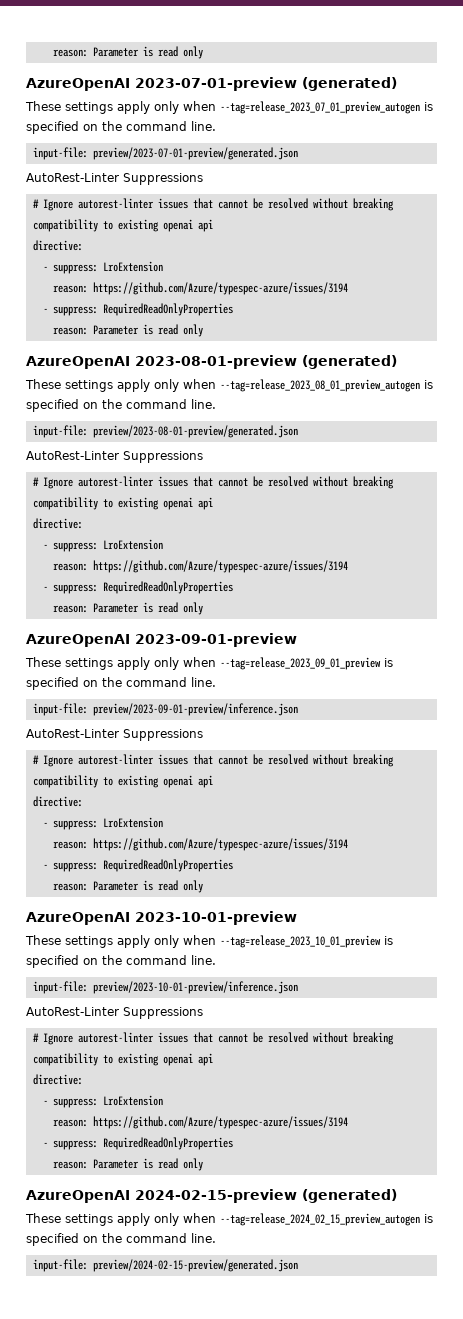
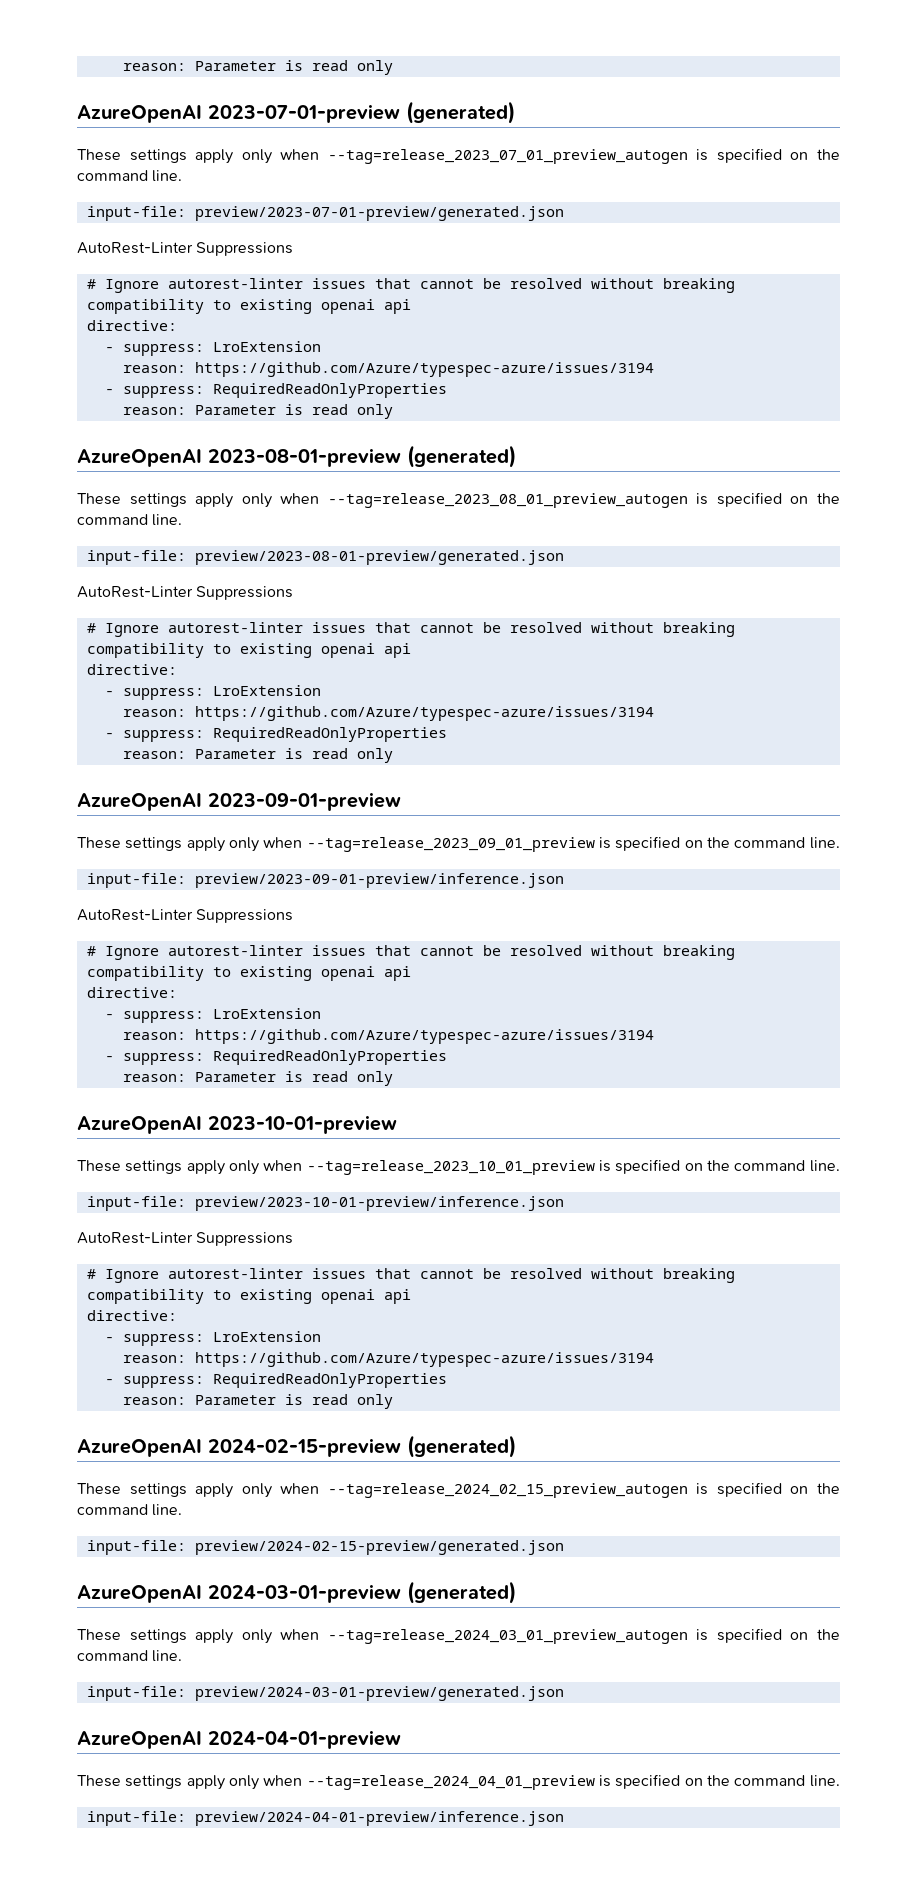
+ AzureOpenAI 2024-03-01-preview (generated)
+ These settings apply only when --tag=release_2024_03_01_preview_autogen is specified on the command line.
+ input-file: preview/2024-03-01-preview/generated.json
+ AzureOpenAI 2024-04-01-preview
+ These settings apply only when --tag=release_2024_04_01_preview is specified on the command line.
+ input-file: preview/2024-04-01-preview/inference.json

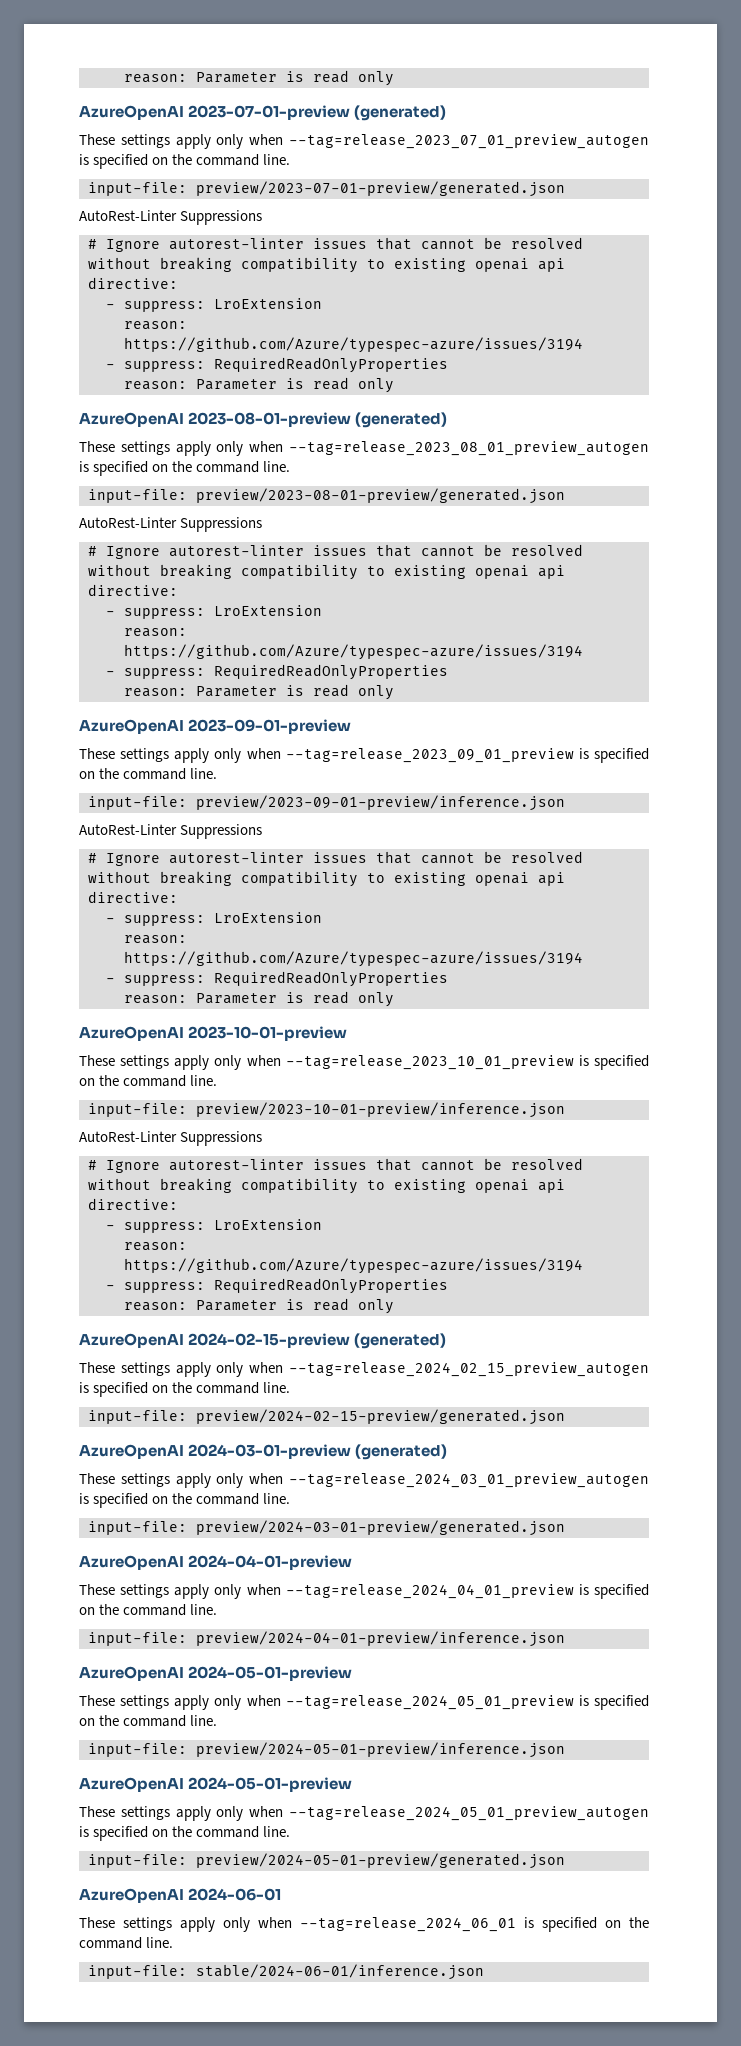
  input-file: preview/2024-04-01-preview/inference.json
+ AzureOpenAI 2024-05-01-preview
+ These settings apply only when --tag=release_2024_05_01_preview is specified on the command line.
+ input-file: preview/2024-05-01-preview/inference.json
+ AzureOpenAI 2024-05-01-preview
+ These settings apply only when --tag=release_2024_05_01_preview_autogen is specified on the command line.
+ input-file: preview/2024-05-01-preview/generated.json
+ AzureOpenAI 2024-06-01
+ These settings apply only when --tag=release_2024_06_01 is specified on the command line.
+ input-file: stable/2024-06-01/inference.json

